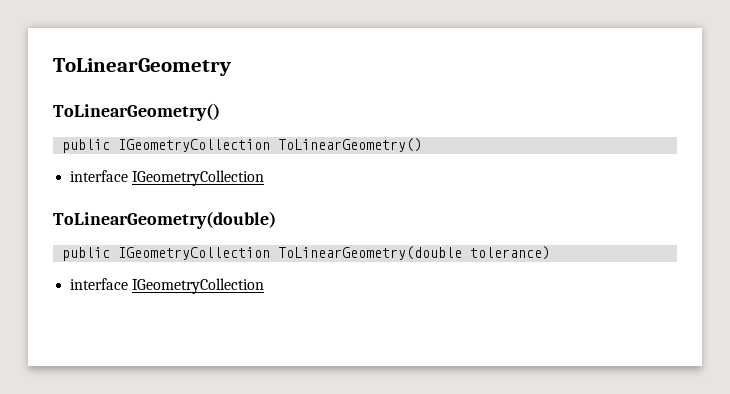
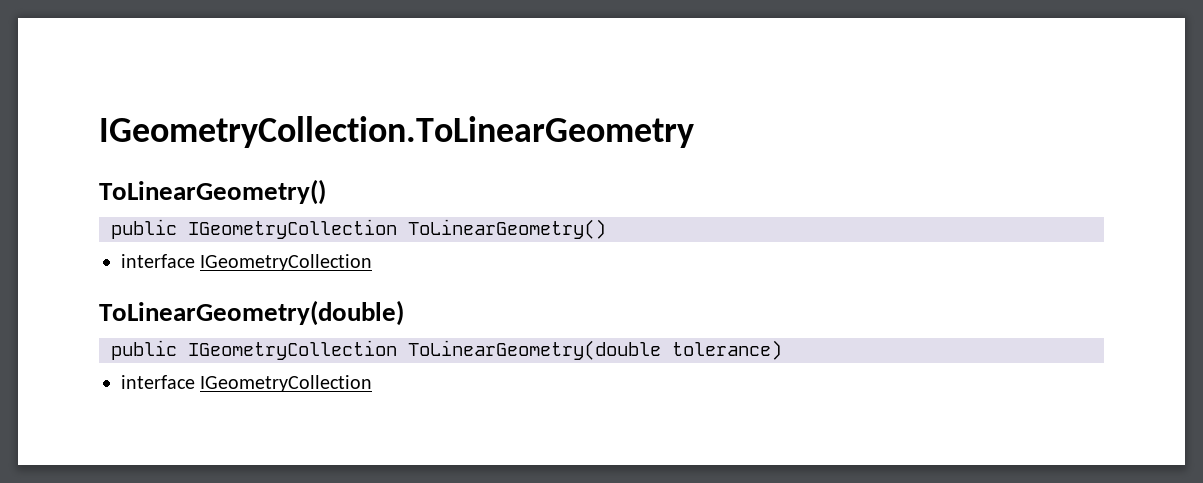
- ToLinearGeometry
+ IGeometryCollection.ToLinearGeometry

